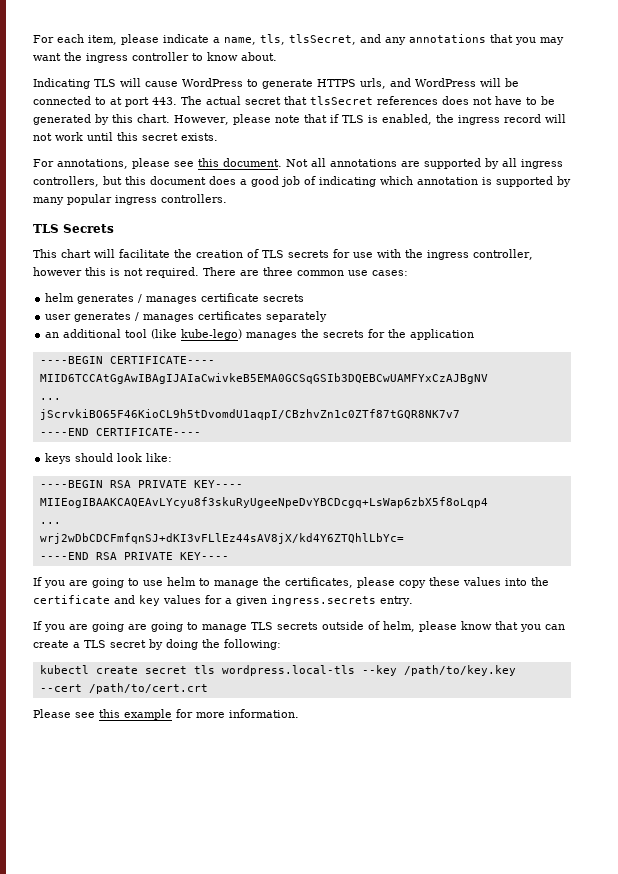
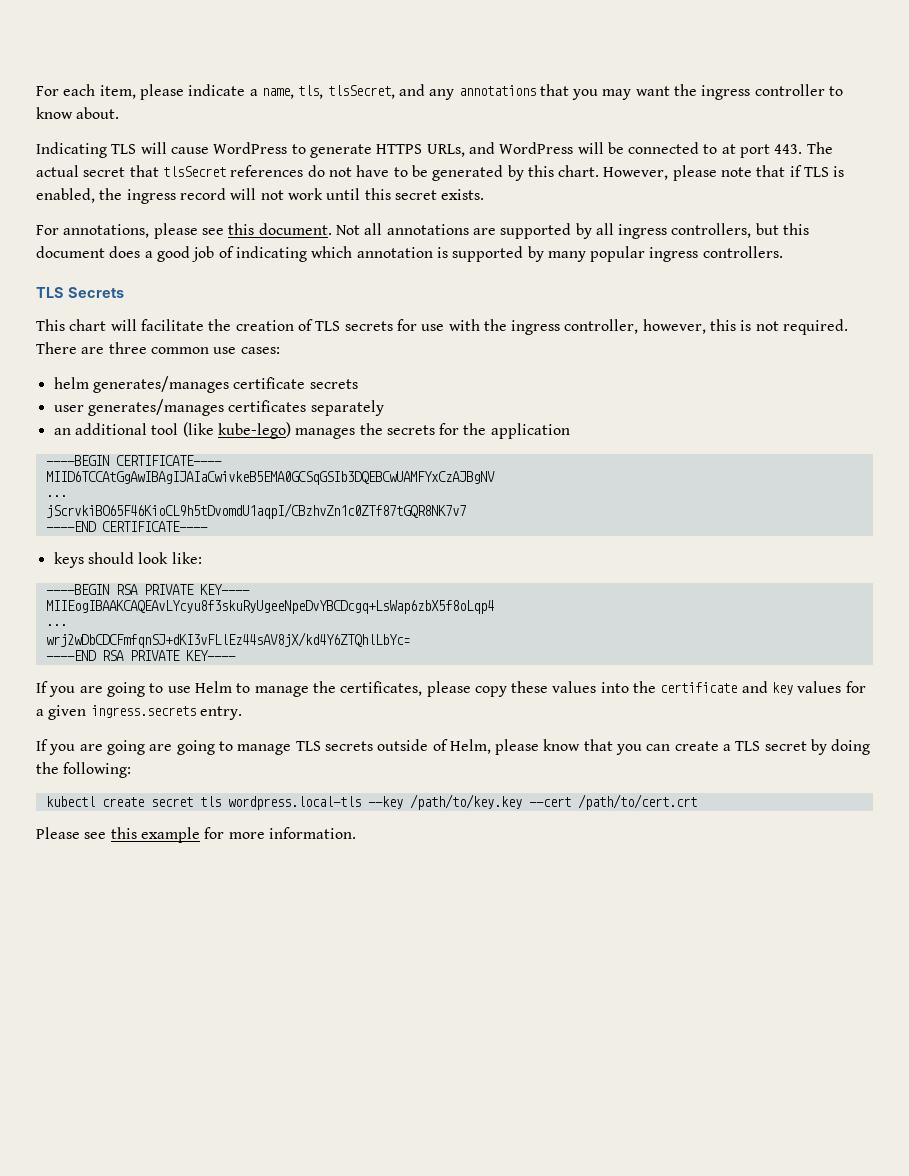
- Indicating TLS will cause WordPress to generate HTTPS urls, and WordPress will be connected to at port 443. The actual secret that tlsSecret references does not have to be generated by this chart.
+ Indicating TLS will cause WordPress to generate HTTPS URLs, and WordPress will be connected to at port 443. The actual secret that tlsSecret references do not have to be generated by this chart.
- This chart will facilitate the creation of TLS secrets for use with the ingress controller, however this is not required.
+ This chart will facilitate the creation of TLS secrets for use with the ingress controller, however, this is not required.
- helm generates / manages certificate secrets
+ helm generates/manages certificate secrets
- user generates / manages certificates separately
+ user generates/manages certificates separately
- If you are going to use helm to manage the certificates, please copy these values into the certificate and key values for a given ingress.secrets entry.
+ If you are going to use Helm to manage the certificates, please copy these values into the certificate and key values for a given ingress.secrets entry.
- If you are going are going to manage TLS secrets outside of helm, please know that you can create a TLS secret by doing the following:
+ If you are going are going to manage TLS secrets outside of Helm, please know that you can create a TLS secret by doing the following:

